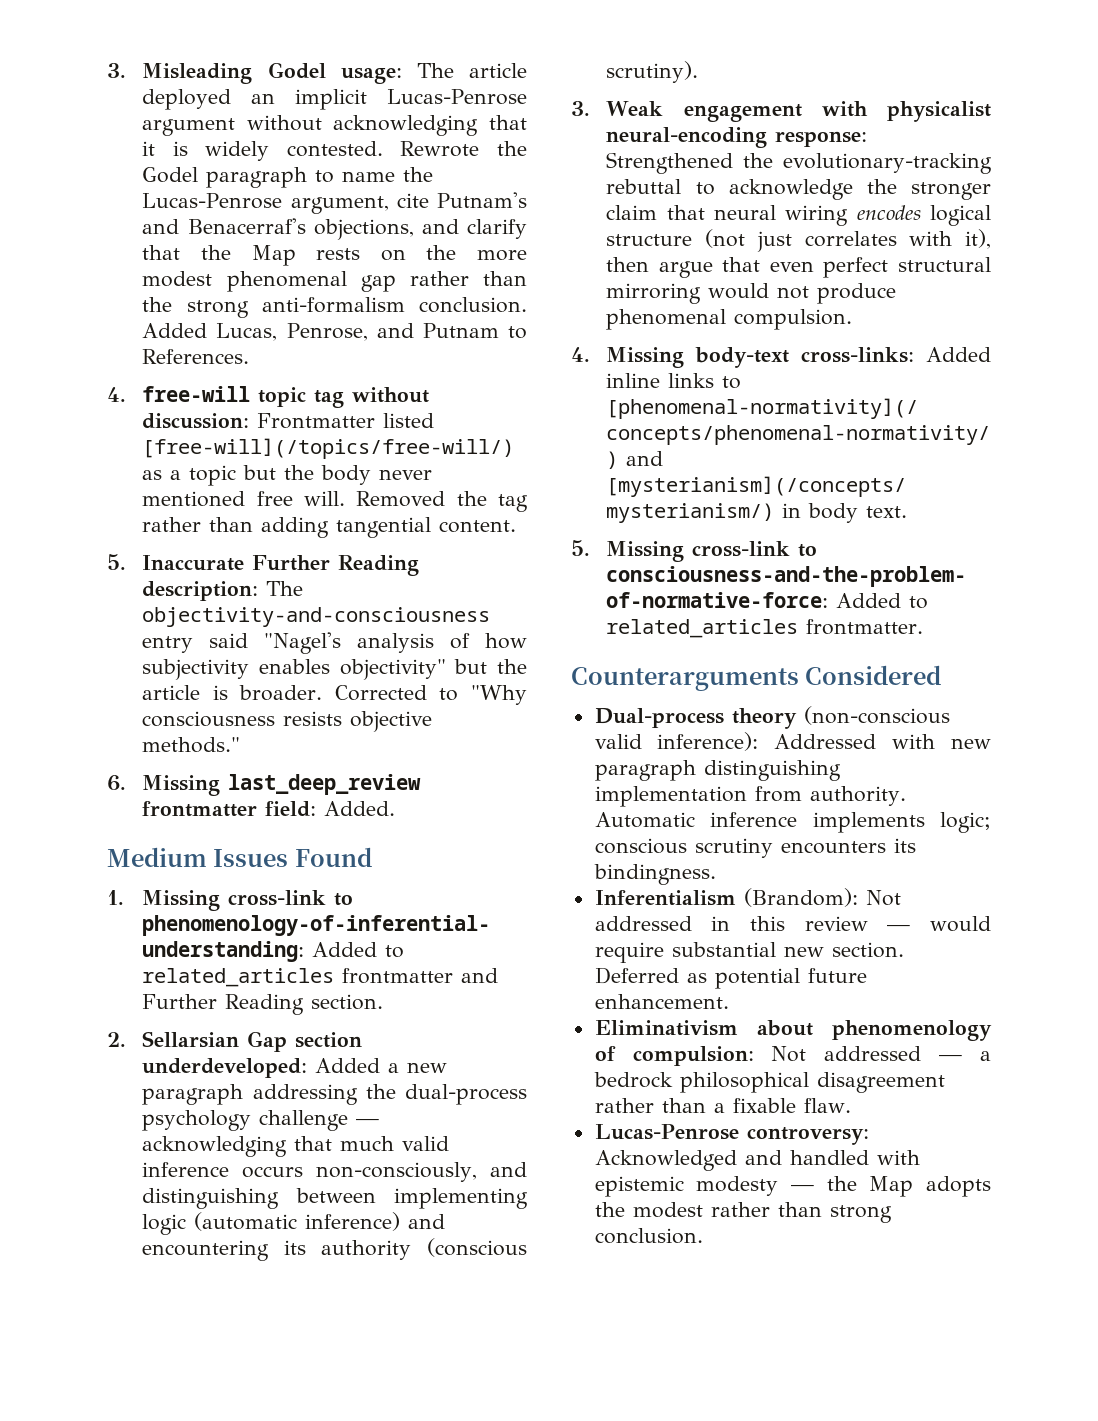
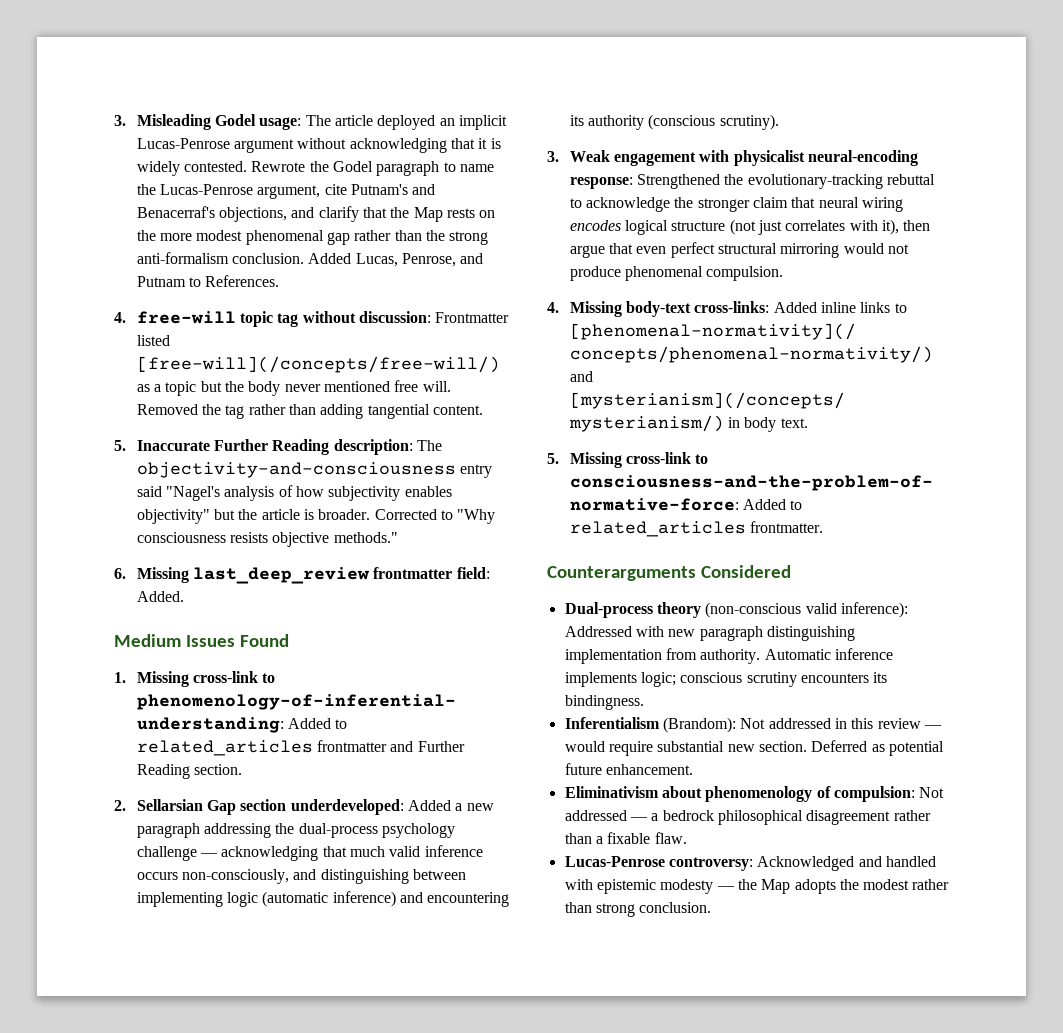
- 4. free-will topic tag without discussion: Frontmatter listed [free-will](/topics/free-will/) as a topic but the body never mentioned free will.
+ 4. free-will topic tag without discussion: Frontmatter listed [free-will](/concepts/free-will/) as a topic but the body never mentioned free will.

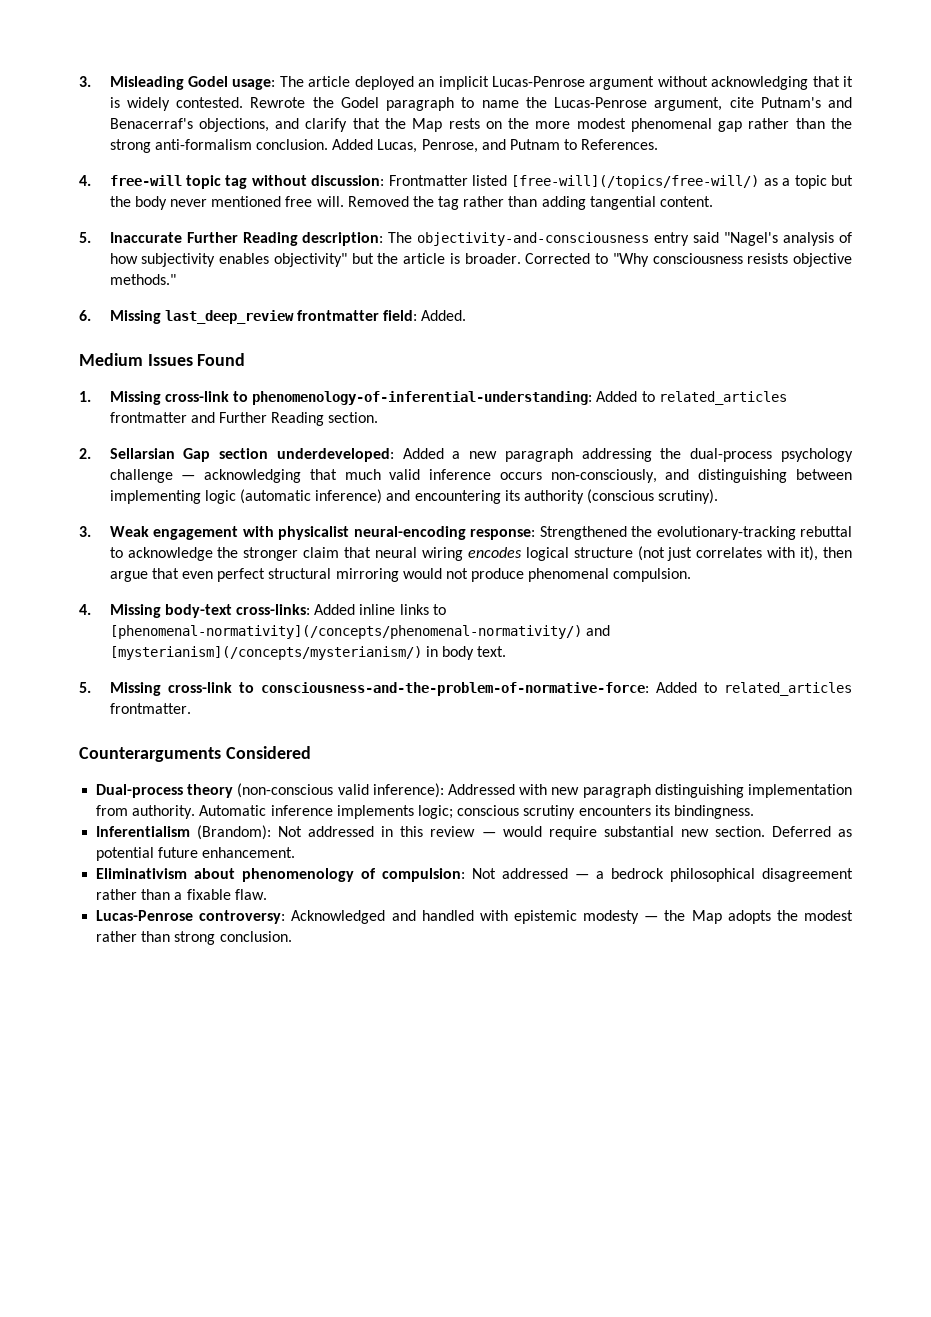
- 4. free-will topic tag without discussion: Frontmatter listed [free-will](/concepts/free-will/) as a topic but the body never mentioned free will.
+ 4. free-will topic tag without discussion: Frontmatter listed [free-will](/topics/free-will/) as a topic but the body never mentioned free will.

